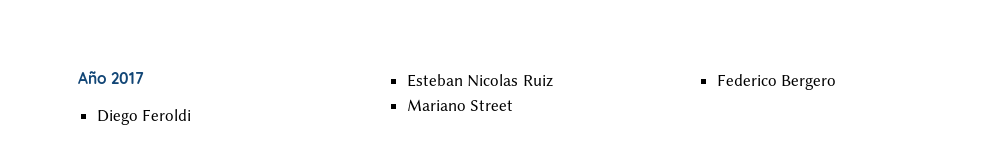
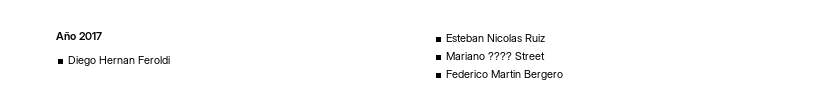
- Diego Feroldi
+ Diego Hernan Feroldi
- Mariano Street
+ Mariano ???? Street
- Federico Bergero
+ Federico Martin Bergero

